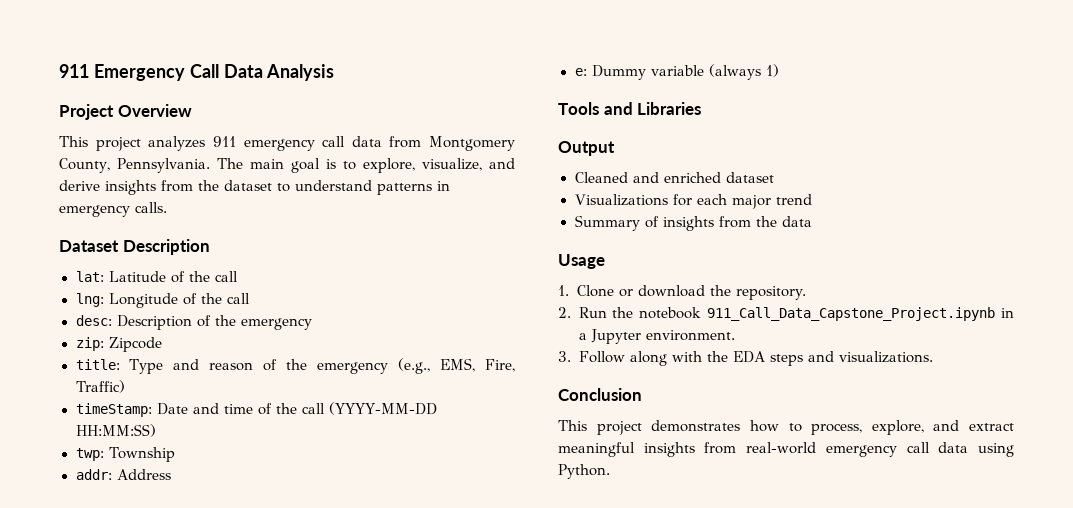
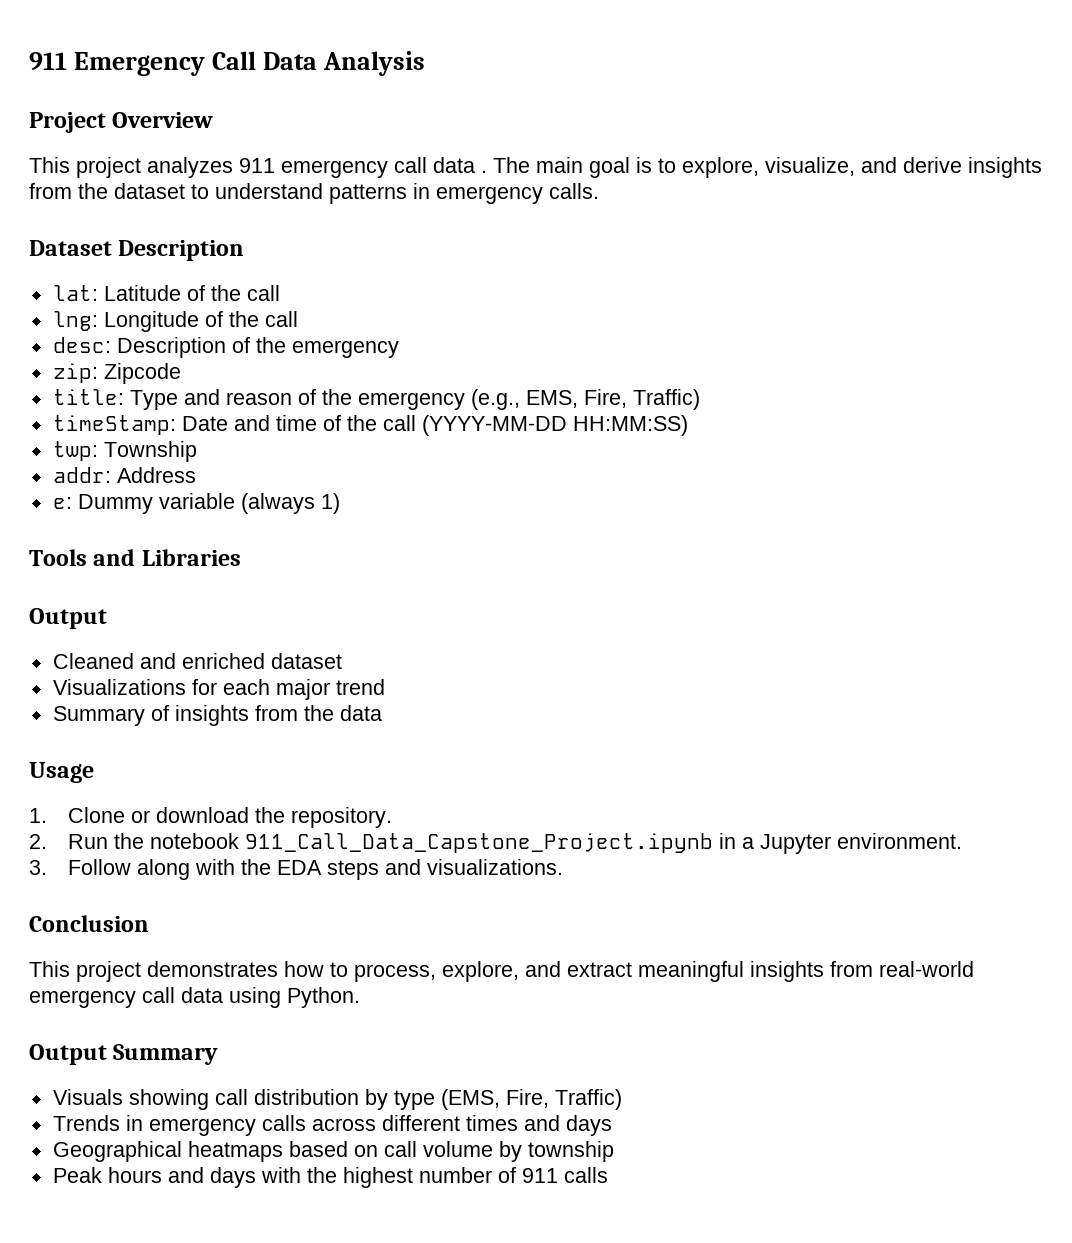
- This project analyzes 911 emergency call data from Montgomery County, Pennsylvania.
+ This project analyzes 911 emergency call data .
+ Output Summary
+ Visuals showing call distribution by type (EMS, Fire, Traffic)
+ Trends in emergency calls across different times and days
+ Geographical heatmaps based on call volume by township
+ Peak hours and days with the highest number of 911 calls

